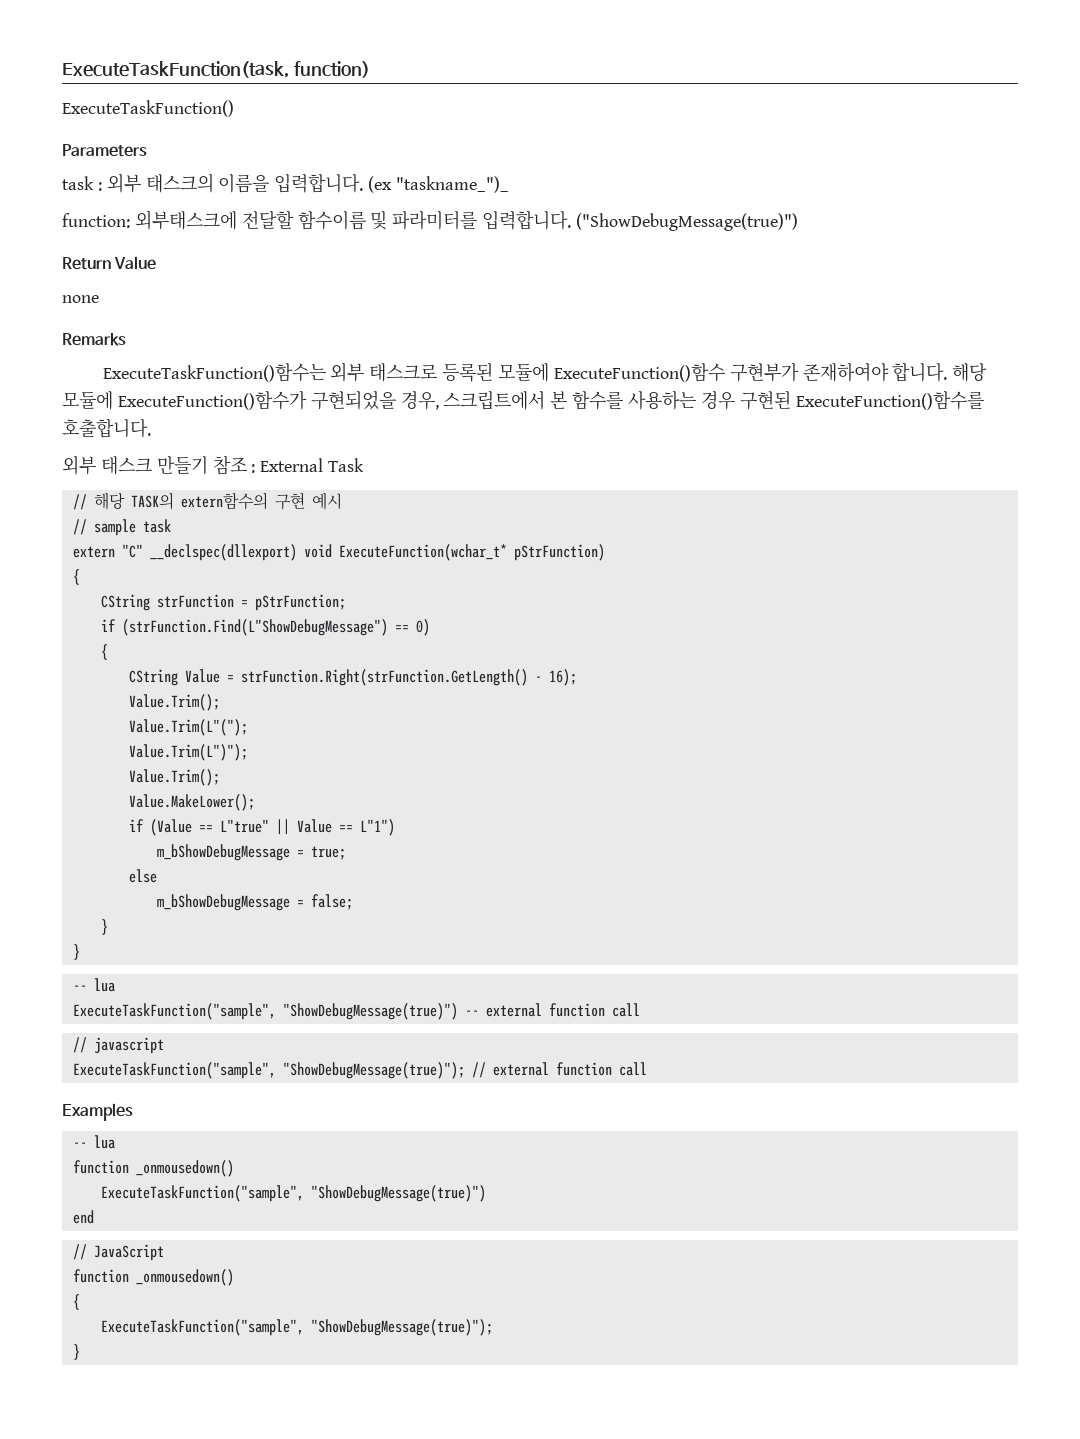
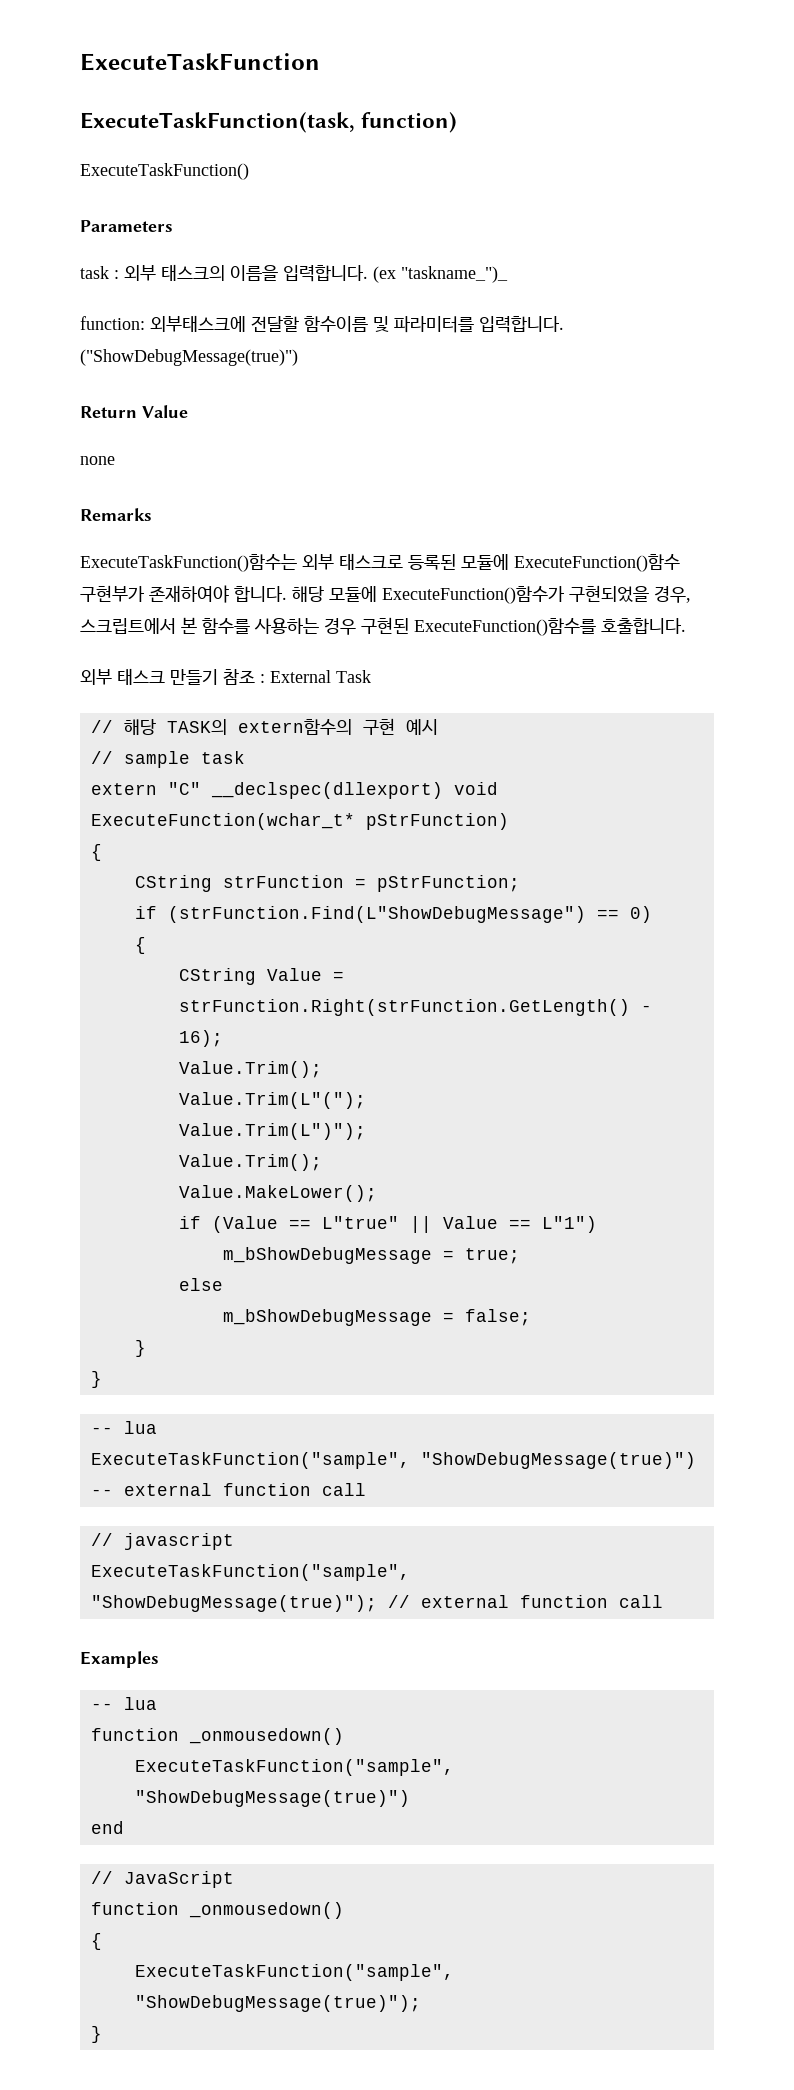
+ ExecuteTaskFunction

